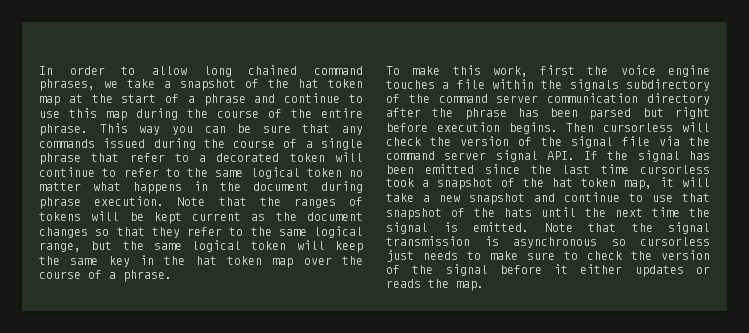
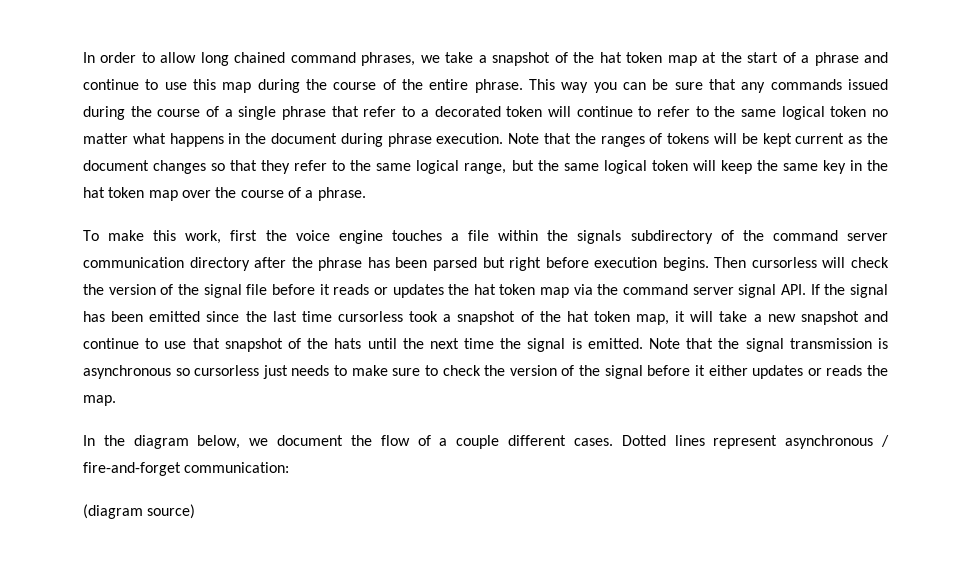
- Then cursorless will check the version of the signal file via the command server signal API. If the signal has been emitted since the last time cursorless took a snapshot of the hat token map, it will take a new snapshot and continue to use that snapshot of the hats until the next time the signal is emitted.
+ Then cursorless will check the version of the signal file before it reads or updates the hat token map via the command server signal API. If the signal has been emitted since the last time cursorless took a snapshot of the hat token map, it will take a new snapshot and continue to use that snapshot of the hats until the next time the signal is emitted.
+ In the diagram below, we document the flow of a couple different cases. Dotted lines represent asynchronous / fire-and-forget communication:
+ (diagram source)

